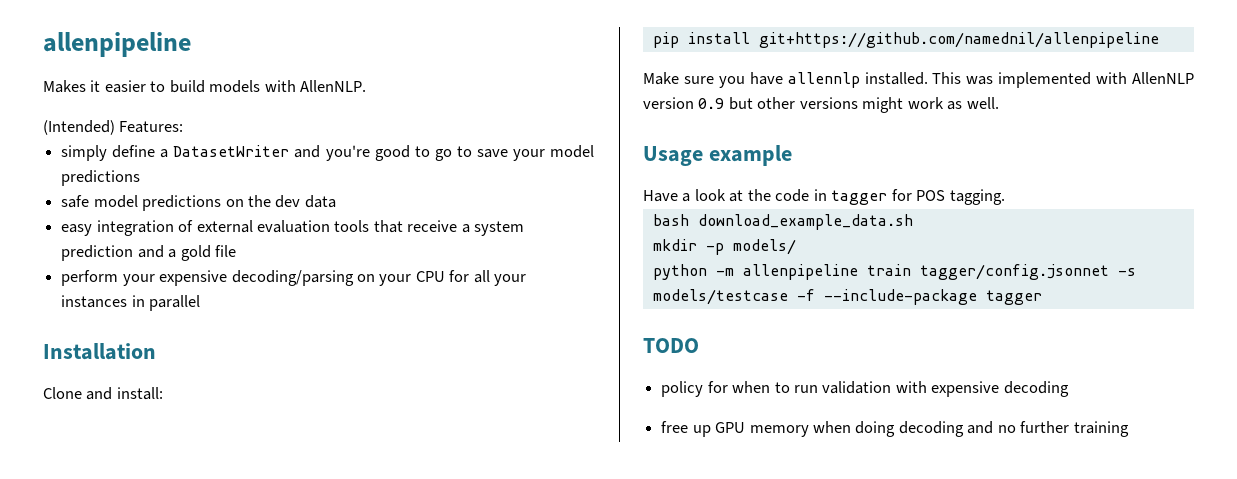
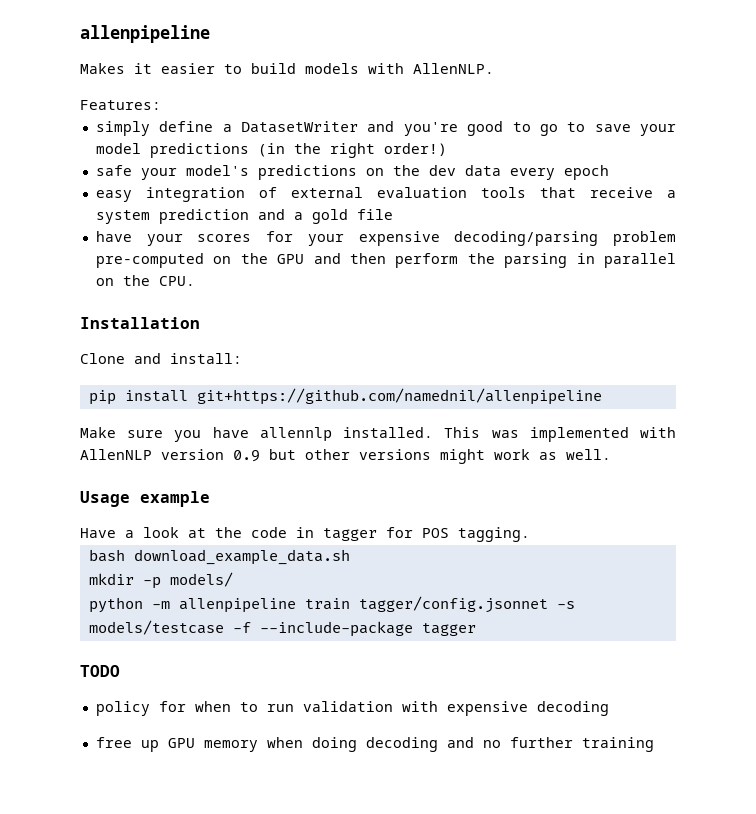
- (Intended) Features:
+ Features:
- simply define a DatasetWriter and you're good to go to save your model predictions
+ simply define a DatasetWriter and you're good to go to save your model predictions (in the right order!)
- safe model predictions on the dev data
+ safe your model's predictions on the dev data every epoch
- perform your expensive decoding/parsing on your CPU for all your instances in parallel
+ have your scores for your expensive decoding/parsing problem pre-computed on the GPU and then perform the parsing in parallel on the CPU.

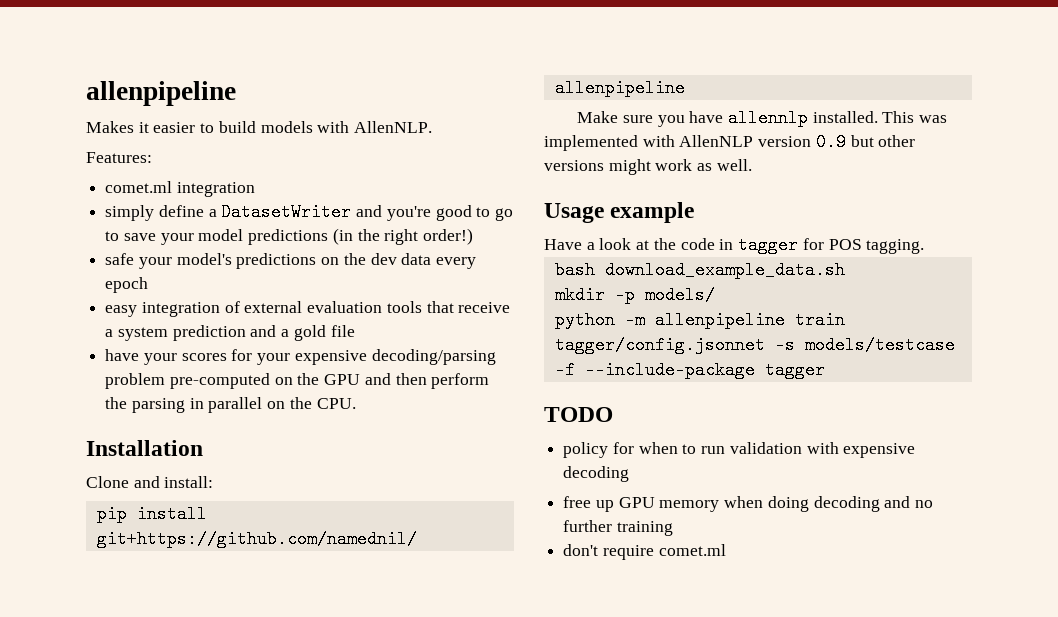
+ comet.ml integration
+ don't require comet.ml

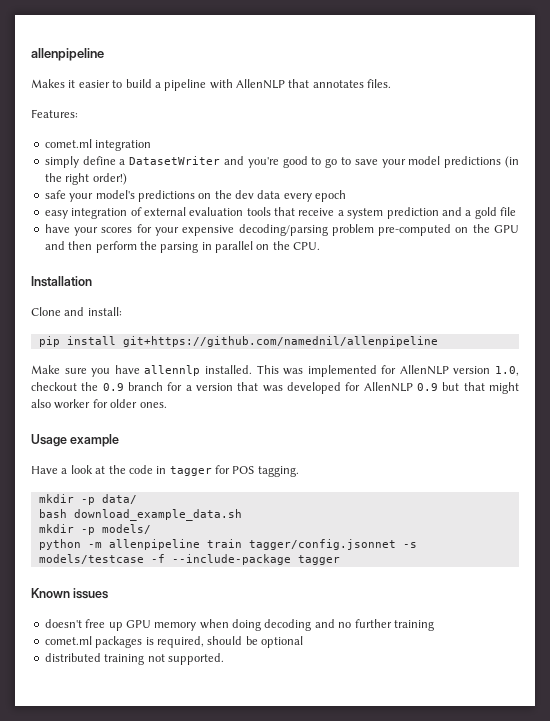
- Makes it easier to build models with AllenNLP.
+ Makes it easier to build a pipeline with AllenNLP that annotates files.
- This was implemented with AllenNLP version 0.9 but other versions might work as well.
+ This was implemented for AllenNLP version 1.0, checkout the 0.9 branch for a version that was developed for AllenNLP 0.9 but that might also worker for older ones.
+ mkdir -p data/
- TODO
- policy for when to run validation with expensive decoding
- free up GPU memory when doing decoding and no further training
+ Known issues
+ doesn't free up GPU memory when doing decoding and no further training
- don't require comet.ml
+ comet.ml packages is required, should be optional
+ distributed training not supported.

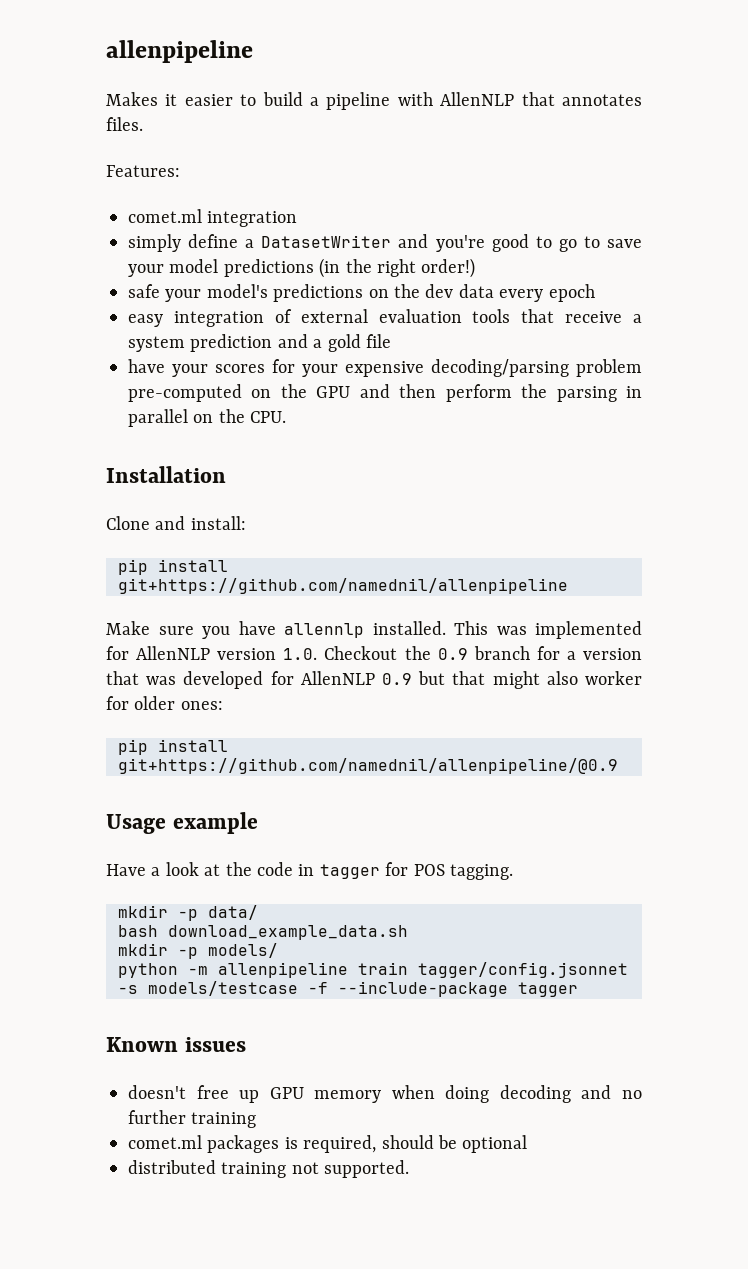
- This was implemented for AllenNLP version 1.0, checkout the 0.9 branch for a version that was developed for AllenNLP 0.9 but that might also worker for older ones.
+ This was implemented for AllenNLP version 1.0. Checkout the 0.9 branch for a version that was developed for AllenNLP 0.9 but that might also worker for older ones:
+ pip install git+https://github.com/namednil/allenpipeline/@0.9

